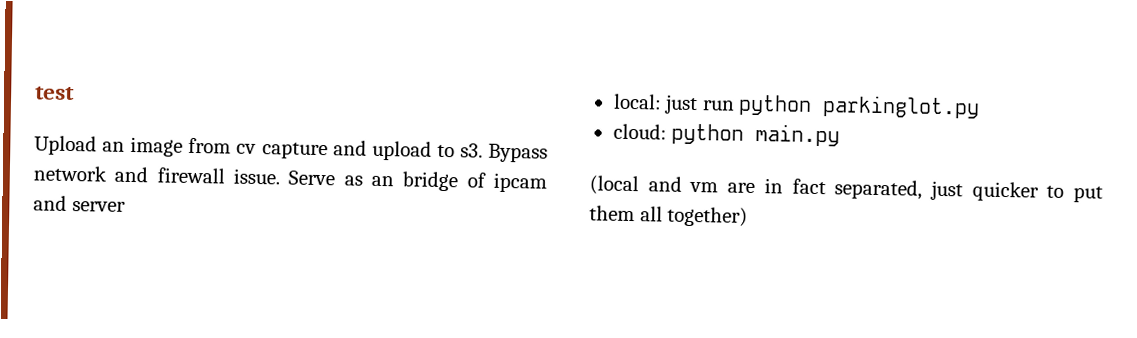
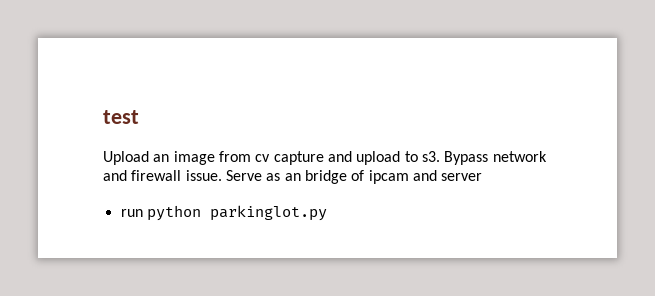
- local: just run python parkinglot.py
+ run python parkinglot.py
- cloud: python main.py
- (local and vm are in fact separated, just quicker to put them all together)

